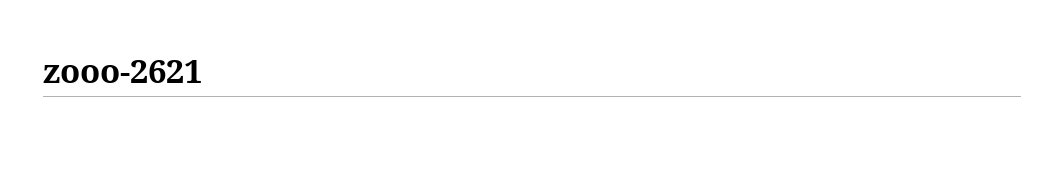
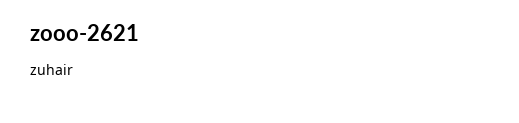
+ zuhair

